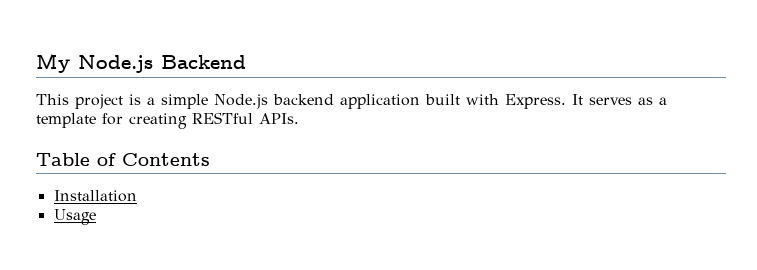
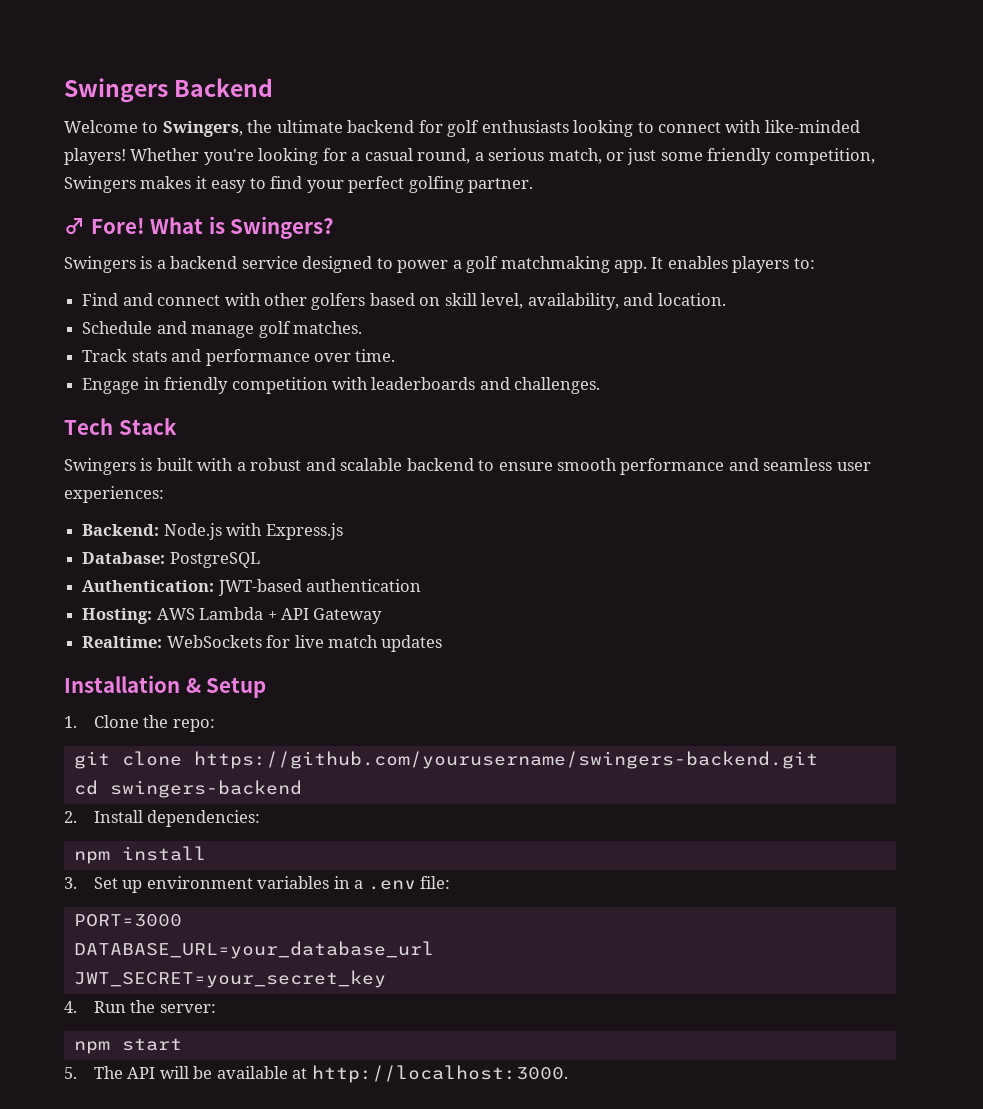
- My Node.js Backend
+ Swingers Backend
- This project is a simple Node.js backend application built with Express. It serves as a template for creating RESTful APIs.
- Table of Contents
- Installation
- Usage
+ Welcome to Swingers, the ultimate backend for golf enthusiasts looking to connect with like-minded players! Whether you're looking for a casual round, a serious match, or just some friendly competition, Swingers makes it easy to find your perfect golfing partner.
+ ♂ Fore! What is Swingers?
+ Swingers is a backend service designed to power a golf matchmaking app. It enables players to:
+ Find and connect with other golfers based on skill level, availability, and location.
+ Schedule and manage golf matches.
+ Track stats and performance over time.
+ Engage in friendly competition with leaderboards and challenges.
+ Tech Stack
+ Swingers is built with a robust and scalable backend to ensure smooth performance and seamless user experiences:
+ Backend: Node.js with Express.js
+ Database: PostgreSQL
+ Authentication: JWT-based authentication
+ Hosting: AWS Lambda + API Gateway
+ Realtime: WebSockets for live match updates
+ Installation & Setup
+ 1. Clone the repo:
+ git clone https://github.com/yourusername/swingers-backend.git
+ cd swingers-backend
+ 2. Install dependencies:
+ npm install
+ 3. Set up environment variables in a .env file:
+ PORT=3000
+ DATABASE_URL=your_database_url
+ JWT_SECRET=your_secret_key
+ 4. Run the server:
+ npm start
+ 5. The API will be available at http://localhost:3000.

